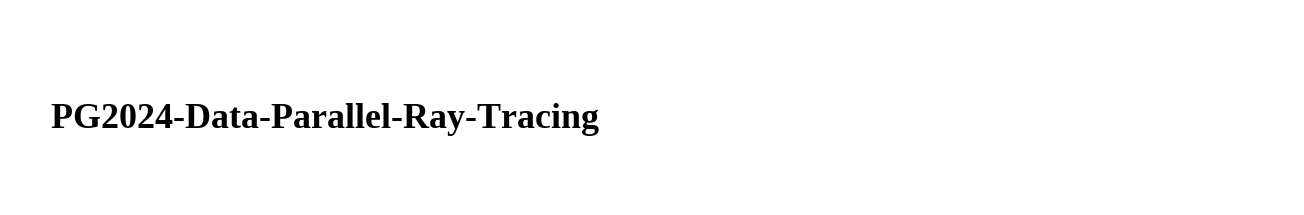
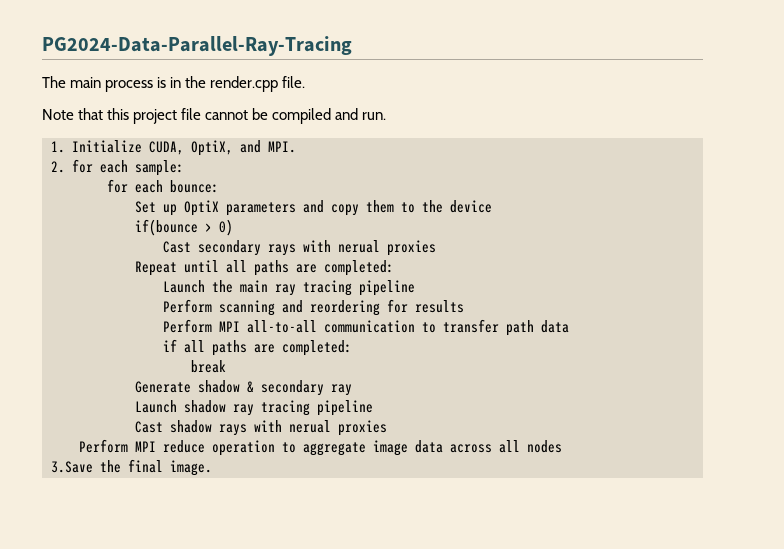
+ The main process is in the render.cpp file.
+ Note that this project file cannot be compiled and run.
+ 1. Initialize CUDA, OptiX, and MPI.
+ 2. for each sample:
+ for each bounce:
+ Set up OptiX parameters and copy them to the device
+ if(bounce > 0)
+ Cast secondary rays with nerual proxies
+ Repeat until all paths are completed:
+ Launch the main ray tracing pipeline
+ Perform scanning and reordering for results
+ Perform MPI all-to-all communication to transfer path data
+ if all paths are completed:
+ break
+ Generate shadow & secondary ray
+ Launch shadow ray tracing pipeline
+ Cast shadow rays with nerual proxies
+ Perform MPI reduce operation to aggregate image data across all nodes
+ 3.Save the final image.

